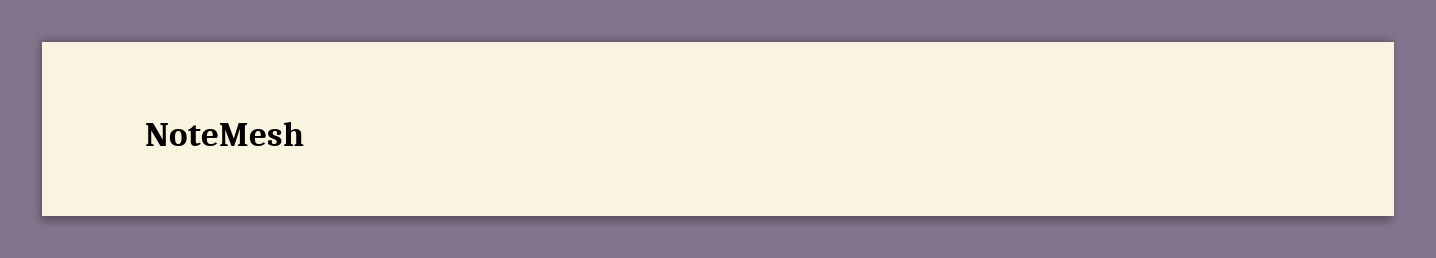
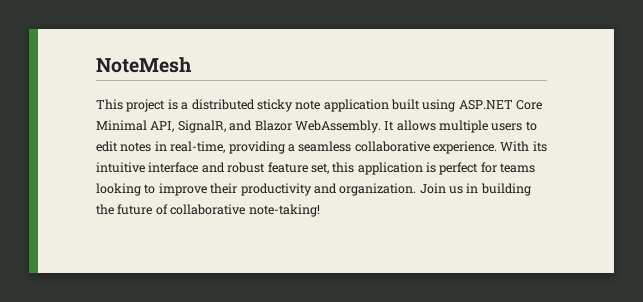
+ This project is a distributed sticky note application built using ASP.NET Core Minimal API, SignalR, and Blazor WebAssembly. It allows multiple users to edit notes in real-time, providing a seamless collaborative experience. With its intuitive interface and robust feature set, this application is perfect for teams looking to improve their productivity and organization. Join us in building the future of collaborative note-taking!

